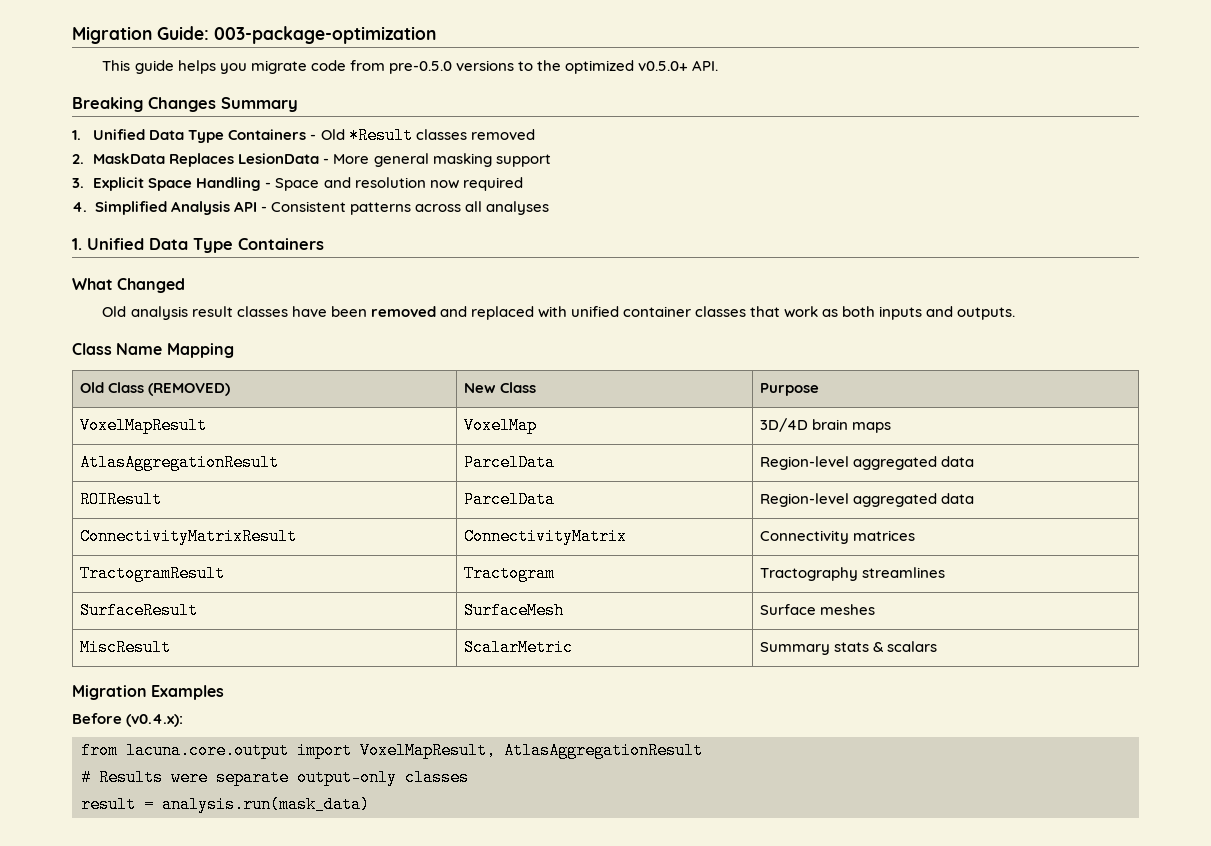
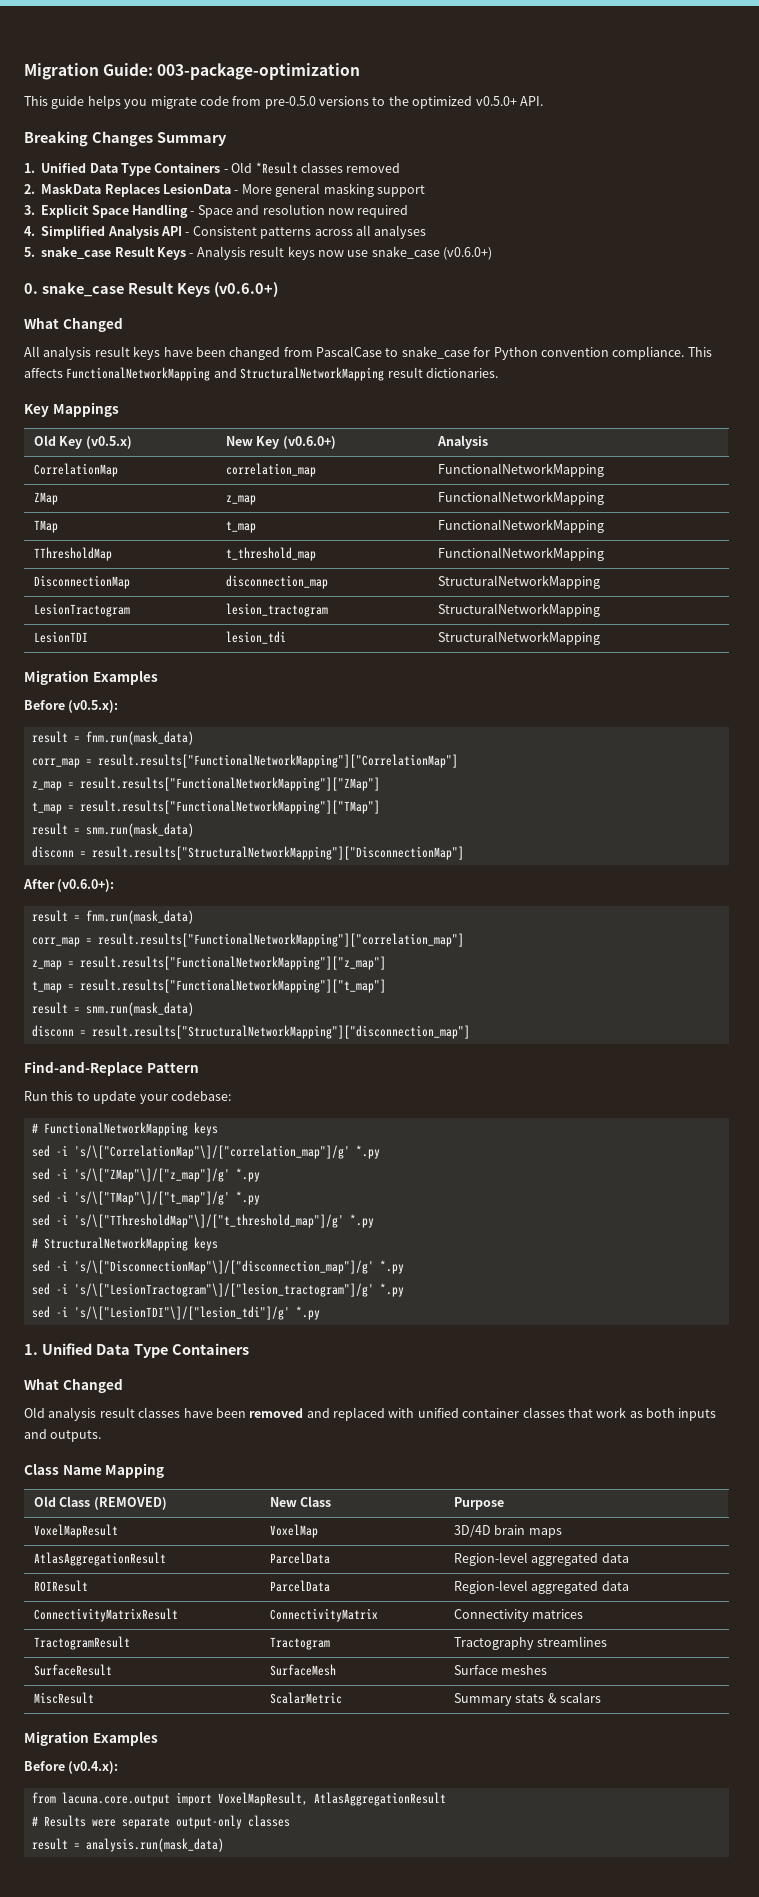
+ 5. snake_case Result Keys - Analysis result keys now use snake_case (v0.6.0+)
+ 0. snake_case Result Keys (v0.6.0+)
+ What Changed
+ All analysis result keys have been changed from PascalCase to snake_case for Python convention compliance. This affects FunctionalNetworkMapping and StructuralNetworkMapping result dictionaries.
+ Key Mappings
+ Old Key (v0.5.x) | New Key (v0.6.0+) | Analysis
+ CorrelationMap | correlation_map | FunctionalNetworkMapping
+ ZMap | z_map | FunctionalNetworkMapping
+ TMap | t_map | FunctionalNetworkMapping
+ TThresholdMap | t_threshold_map | FunctionalNetworkMapping
+ DisconnectionMap | disconnection_map | StructuralNetworkMapping
+ LesionTractogram | lesion_tractogram | StructuralNetworkMapping
+ LesionTDI | lesion_tdi | StructuralNetworkMapping
+ Migration Examples
+ Before (v0.5.x):
+ result = fnm.run(mask_data)
+ corr_map = result.results["FunctionalNetworkMapping"]["CorrelationMap"]
+ z_map = result.results["FunctionalNetworkMapping"]["ZMap"]
+ t_map = result.results["FunctionalNetworkMapping"]["TMap"]
+ result = snm.run(mask_data)
+ disconn = result.results["StructuralNetworkMapping"]["DisconnectionMap"]
+ After (v0.6.0+):
+ result = fnm.run(mask_data)
+ corr_map = result.results["FunctionalNetworkMapping"]["correlation_map"]
+ z_map = result.results["FunctionalNetworkMapping"]["z_map"]
+ t_map = result.results["FunctionalNetworkMapping"]["t_map"]
+ result = snm.run(mask_data)
+ disconn = result.results["StructuralNetworkMapping"]["disconnection_map"]
+ Find-and-Replace Pattern
+ Run this to update your codebase:
+ # FunctionalNetworkMapping keys
+ sed -i 's/\["CorrelationMap"\]/["correlation_map"]/g' *.py
+ sed -i 's/\["ZMap"\]/["z_map"]/g' *.py
+ sed -i 's/\["TMap"\]/["t_map"]/g' *.py
+ sed -i 's/\["TThresholdMap"\]/["t_threshold_map"]/g' *.py
+ # StructuralNetworkMapping keys
+ sed -i 's/\["DisconnectionMap"\]/["disconnection_map"]/g' *.py
+ sed -i 's/\["LesionTractogram"\]/["lesion_tractogram"]/g' *.py
+ sed -i 's/\["LesionTDI"\]/["lesion_tdi"]/g' *.py

